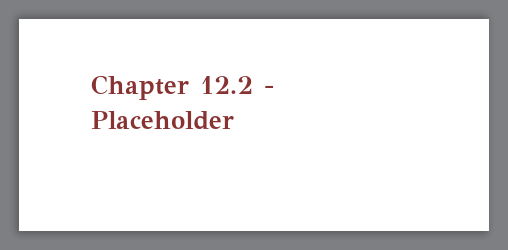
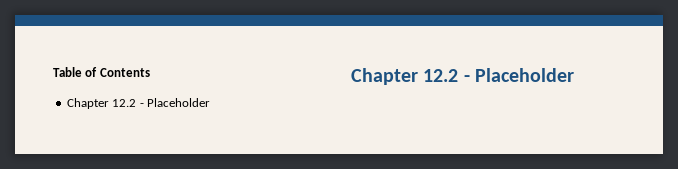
+ Table of Contents
+ Chapter 12.2 - Placeholder

